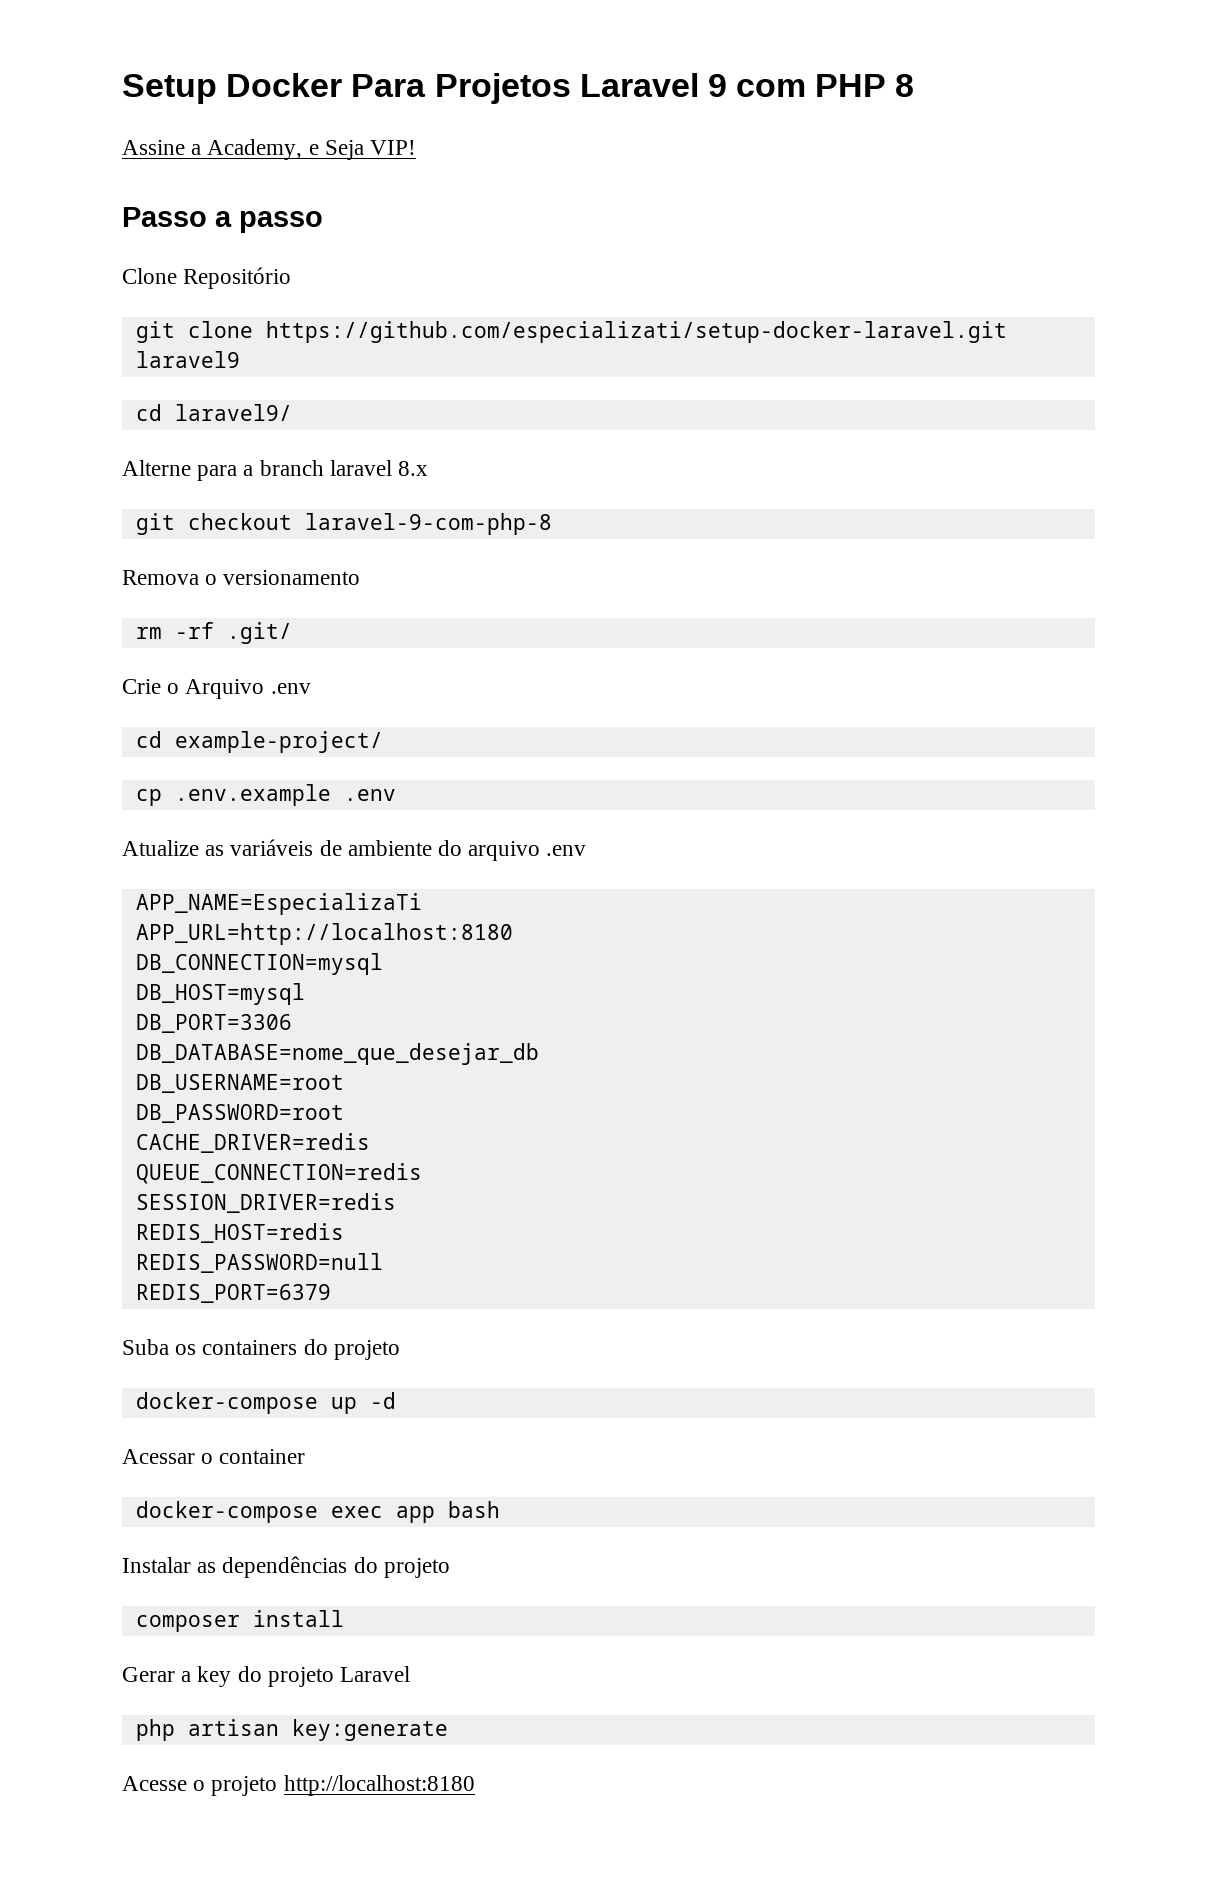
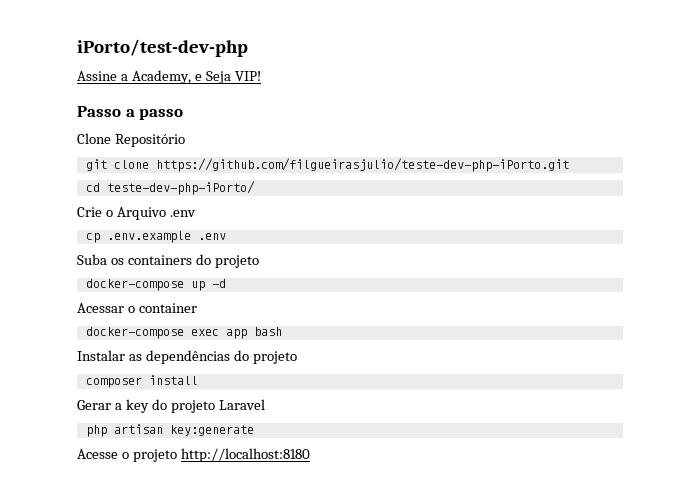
- Setup Docker Para Projetos Laravel 9 com PHP 8
+ iPorto/test-dev-php
- git clone https://github.com/especializati/setup-docker-laravel.git laravel9
- cd laravel9/
- Alterne para a branch laravel 8.x
- git checkout laravel-9-com-php-8
- Remova o versionamento
- rm -rf .git/
+ git clone https://github.com/filgueirasjulio/teste-dev-php-iPorto.git
+ cd teste-dev-php-iPorto/
- cd example-project/
- Atualize as variáveis de ambiente do arquivo .env
- APP_NAME=EspecializaTi
- APP_URL=http://localhost:8180
- DB_CONNECTION=mysql
- DB_HOST=mysql
- DB_PORT=3306
- DB_DATABASE=nome_que_desejar_db
- DB_USERNAME=root
- DB_PASSWORD=root
- CACHE_DRIVER=redis
- QUEUE_CONNECTION=redis
- SESSION_DRIVER=redis
- REDIS_HOST=redis
- REDIS_PASSWORD=null
- REDIS_PORT=6379

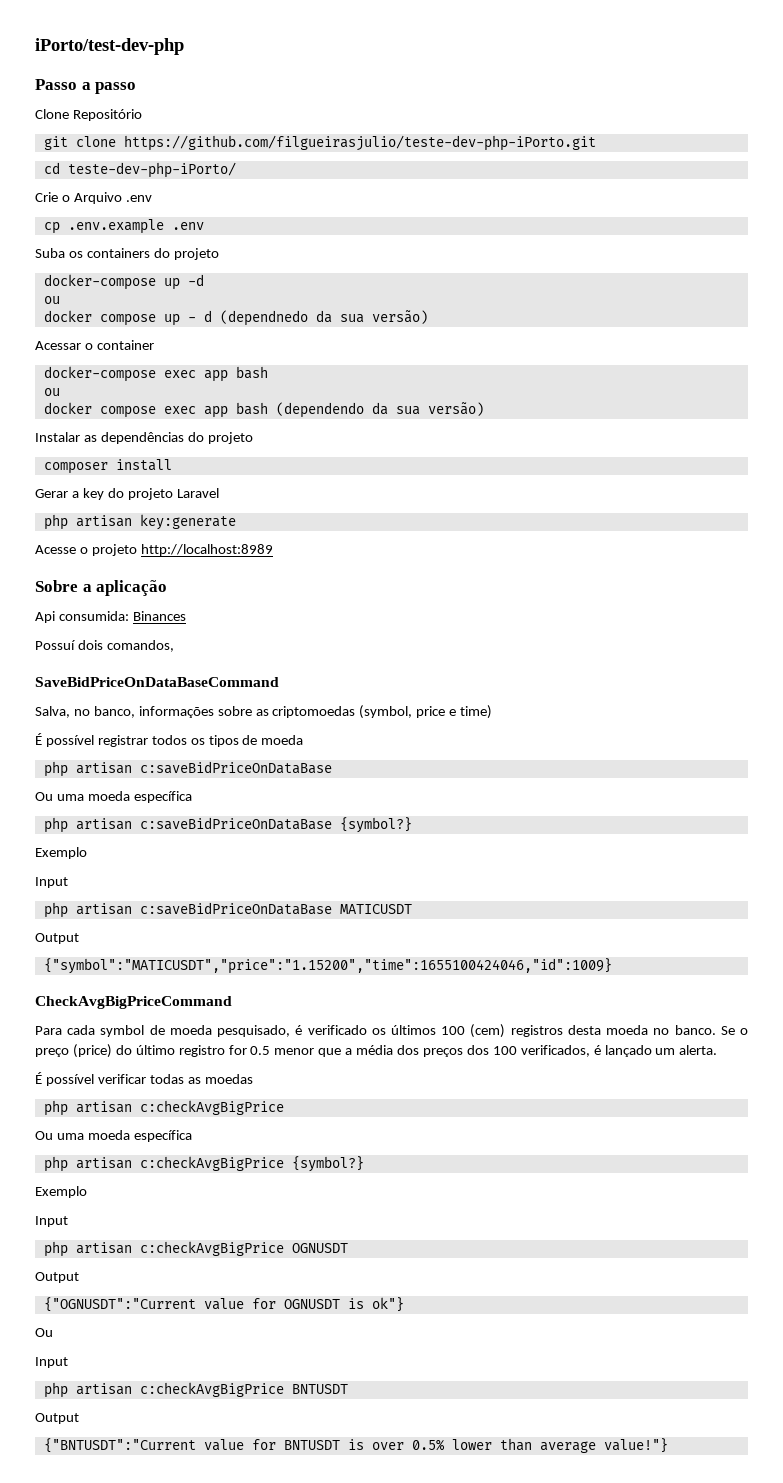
- Assine a Academy, e Seja VIP!
  docker-compose up -d
+ ou
+ docker compose up - d (dependnedo da sua versão)
  docker-compose exec app bash
+ ou
+ docker compose exec app bash (dependendo da sua versão)
- Acesse o projeto http://localhost:8180
+ Acesse o projeto http://localhost:8989
+ Sobre a aplicação
+ Api consumida: Binances
+ Possuí dois comandos,
+ SaveBidPriceOnDataBaseCommand
+ Salva, no banco, informações sobre as criptomoedas (symbol, price e time)
+ É possível registrar todos os tipos de moeda
+ php artisan c:saveBidPriceOnDataBase
+ Ou uma moeda específica
+ php artisan c:saveBidPriceOnDataBase {symbol?}
+ Exemplo
+ Input
+ php artisan c:saveBidPriceOnDataBase MATICUSDT
+ Output
+ {"symbol":"MATICUSDT","price":"1.15200","time":1655100424046,"id":1009}
+ CheckAvgBigPriceCommand
+ Para cada symbol de moeda pesquisado, é verificado os últimos 100 (cem) registros desta moeda no banco. Se o preço (price) do último registro for 0.5 menor que a média dos preços dos 100 verificados, é lançado um alerta.
+ É possível verificar todas as moedas
+ php artisan c:checkAvgBigPrice
+ Ou uma moeda específica
+ php artisan c:checkAvgBigPrice {symbol?}
+ Exemplo
+ Input
+ php artisan c:checkAvgBigPrice OGNUSDT
+ Output
+ {"OGNUSDT":"Current value for OGNUSDT is ok"}
+ Ou
+ Input
+ php artisan c:checkAvgBigPrice BNTUSDT
+ Output
+ {"BNTUSDT":"Current value for BNTUSDT is over 0.5% lower than average value!"}

